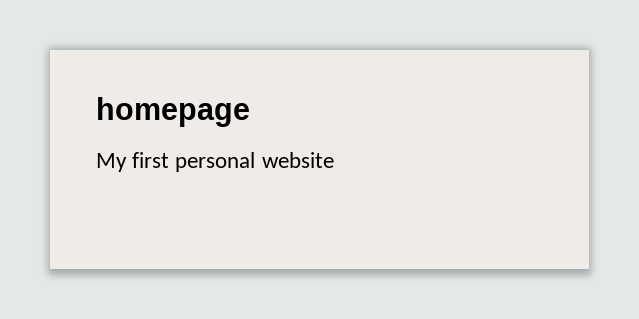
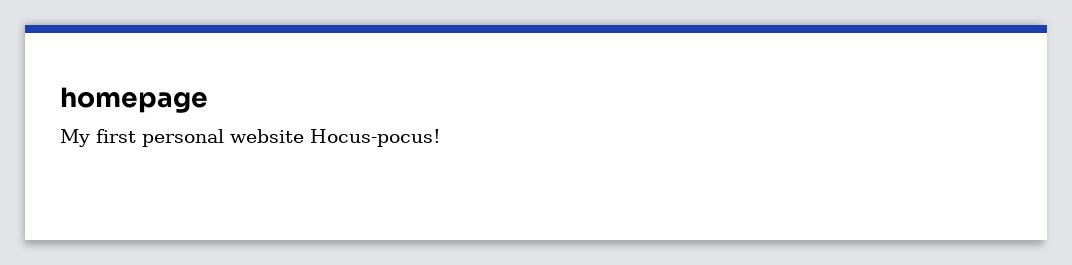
- My first personal website
+ My first personal website Hocus-pocus!

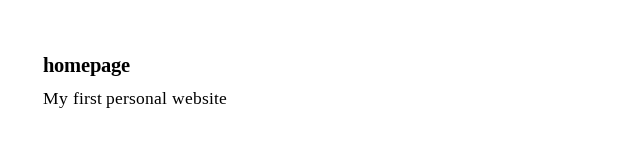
- My first personal website Hocus-pocus!
+ My first personal website

